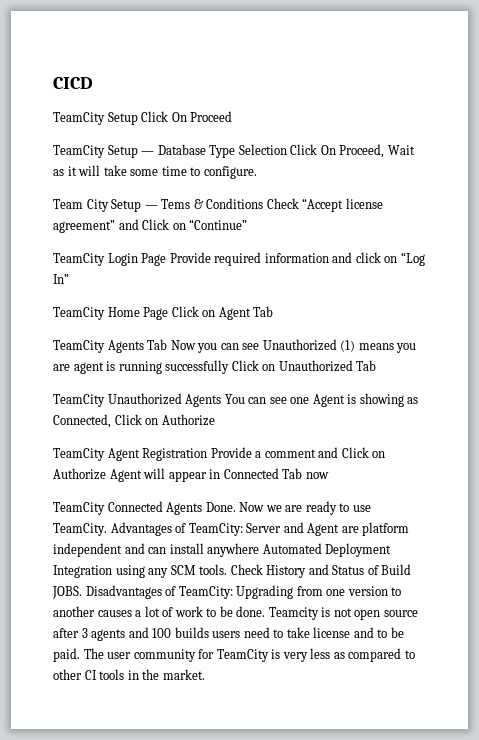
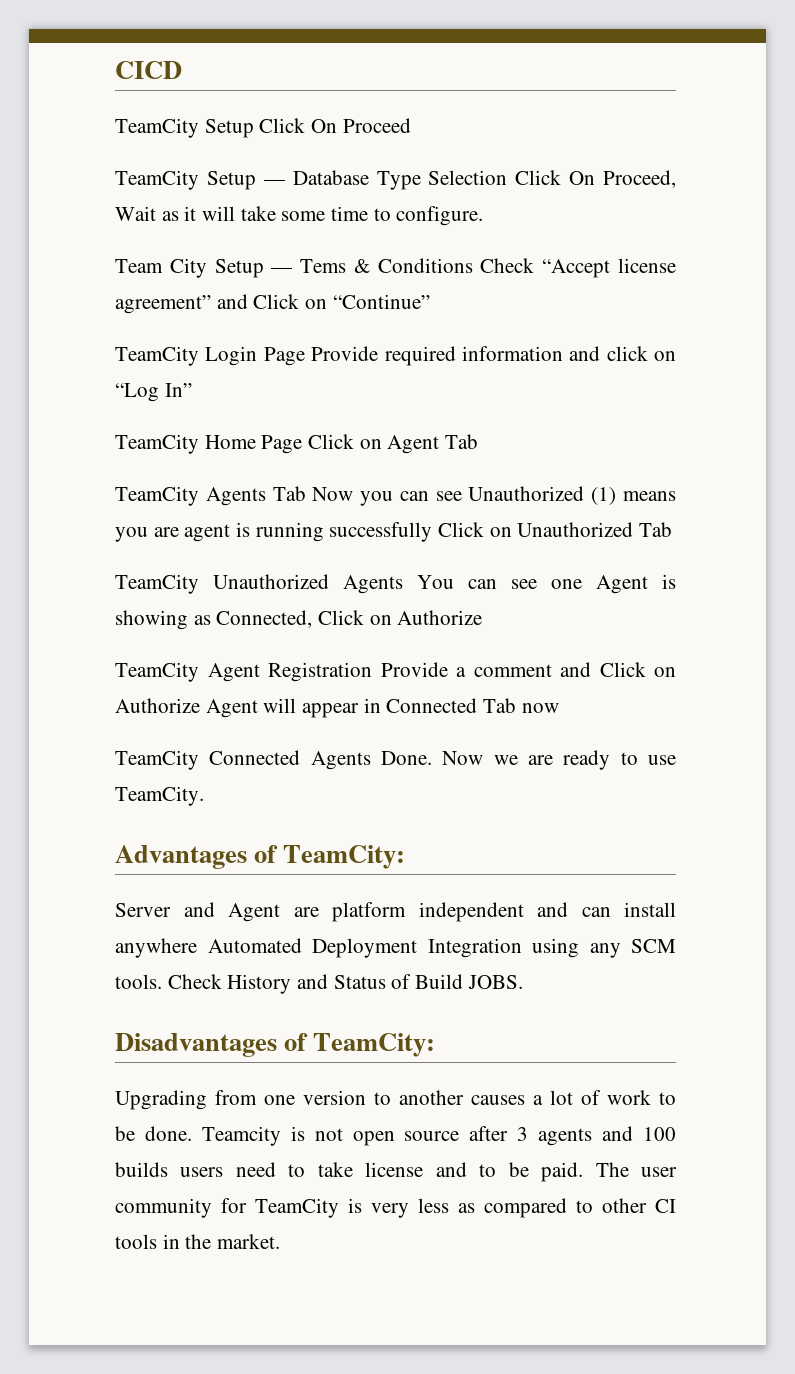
- Now we are ready to use TeamCity. Advantages of TeamCity: Server and Agent are platform independent and can install anywhere Automated Deployment Integration using any SCM tools.
+ Now we are ready to use TeamCity.
+ Advantages of TeamCity:
+ Server and Agent are platform independent and can install anywhere Automated Deployment Integration using any SCM tools.
- Check History and Status of Build JOBS. Disadvantages of TeamCity: Upgrading from one version to another causes a lot of work to be done.
+ Check History and Status of Build JOBS.
+ Disadvantages of TeamCity:
+ Upgrading from one version to another causes a lot of work to be done.

